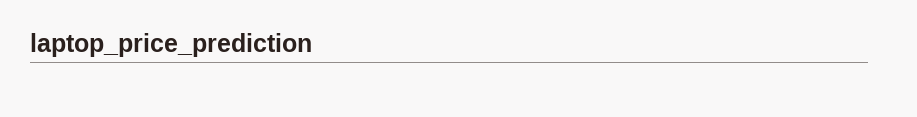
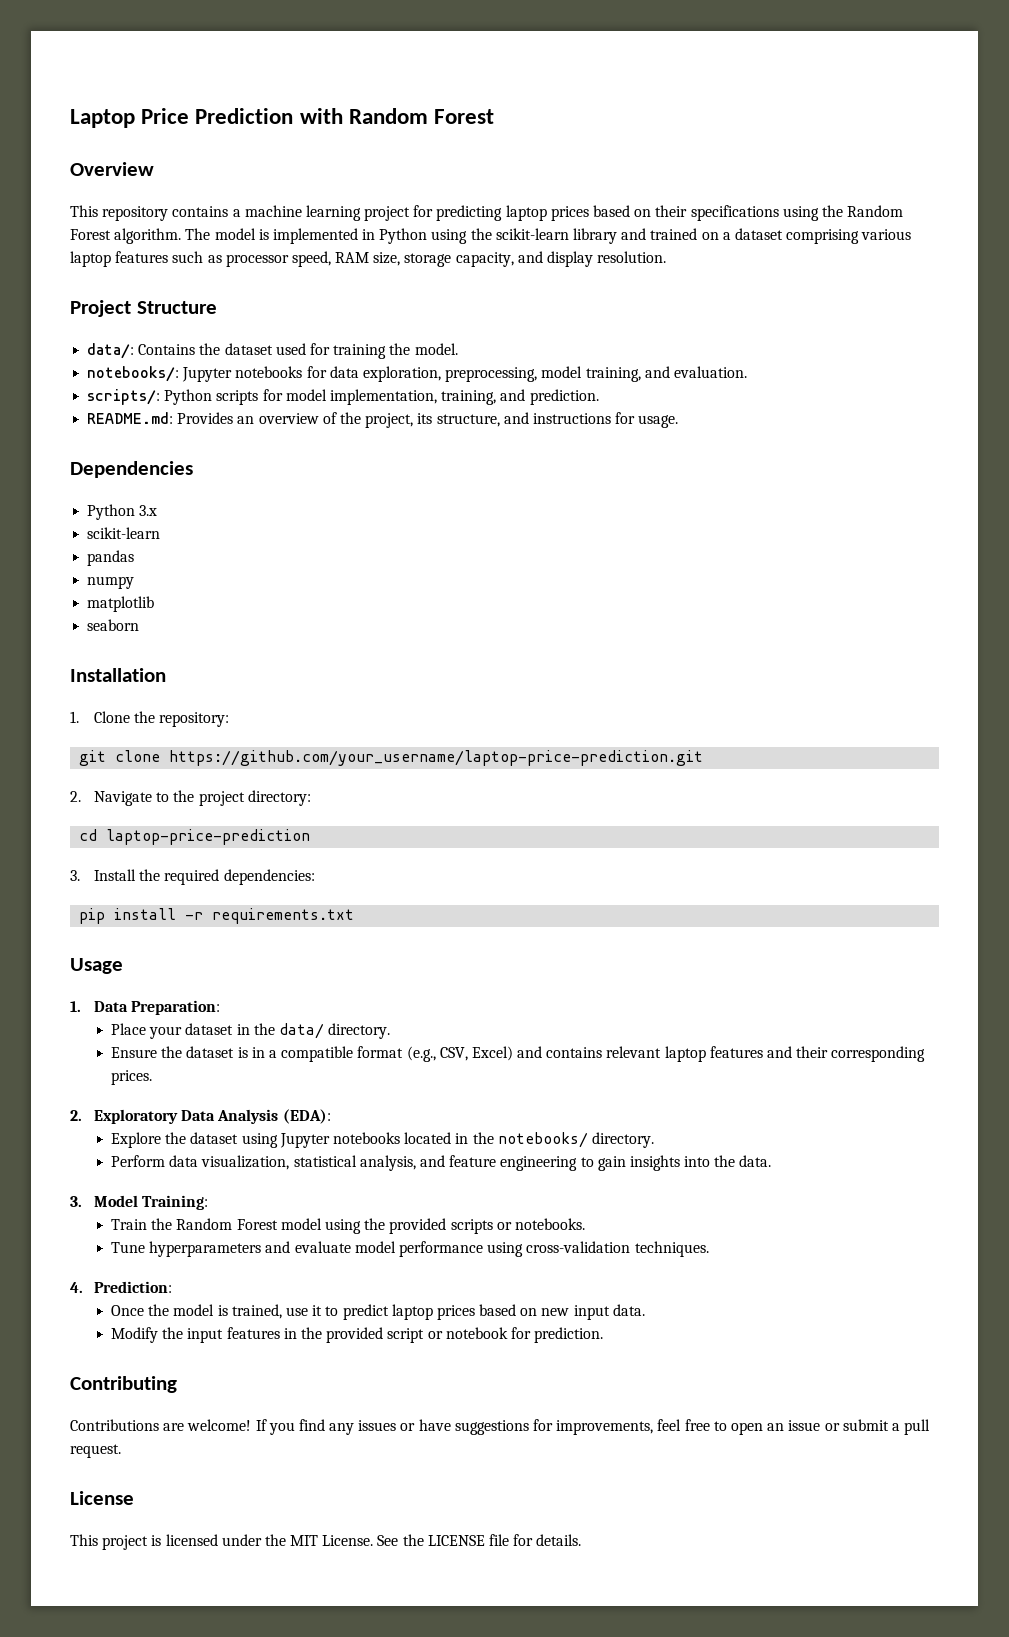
- laptop_price_prediction
+ Laptop Price Prediction with Random Forest
+ Overview
+ This repository contains a machine learning project for predicting laptop prices based on their specifications using the Random Forest algorithm. The model is implemented in Python using the scikit-learn library and trained on a dataset comprising various laptop features such as processor speed, RAM size, storage capacity, and display resolution.
+ Project Structure
+ data/: Contains the dataset used for training the model.
+ notebooks/: Jupyter notebooks for data exploration, preprocessing, model training, and evaluation.
+ scripts/: Python scripts for model implementation, training, and prediction.
+ README.md: Provides an overview of the project, its structure, and instructions for usage.
+ Dependencies
+ Python 3.x
+ scikit-learn
+ pandas
+ numpy
+ matplotlib
+ seaborn
+ Installation
+ 1. Clone the repository:
+ git clone https://github.com/your_username/laptop-price-prediction.git
+ 2. Navigate to the project directory:
+ cd laptop-price-prediction
+ 3. Install the required dependencies:
+ pip install -r requirements.txt
+ Usage
+ 1. Data Preparation:
+ Place your dataset in the data/ directory.
+ Ensure the dataset is in a compatible format (e.g., CSV, Excel) and contains relevant laptop features and their corresponding prices.
+ 2. Exploratory Data Analysis (EDA):
+ Explore the dataset using Jupyter notebooks located in the notebooks/ directory.
+ Perform data visualization, statistical analysis, and feature engineering to gain insights into the data.
+ 3. Model Training:
+ Train the Random Forest model using the provided scripts or notebooks.
+ Tune hyperparameters and evaluate model performance using cross-validation techniques.
+ 4. Prediction:
+ Once the model is trained, use it to predict laptop prices based on new input data.
+ Modify the input features in the provided script or notebook for prediction.
+ Contributing
+ Contributions are welcome! If you find any issues or have suggestions for improvements, feel free to open an issue or submit a pull request.
+ License
+ This project is licensed under the MIT License. See the LICENSE file for details.

